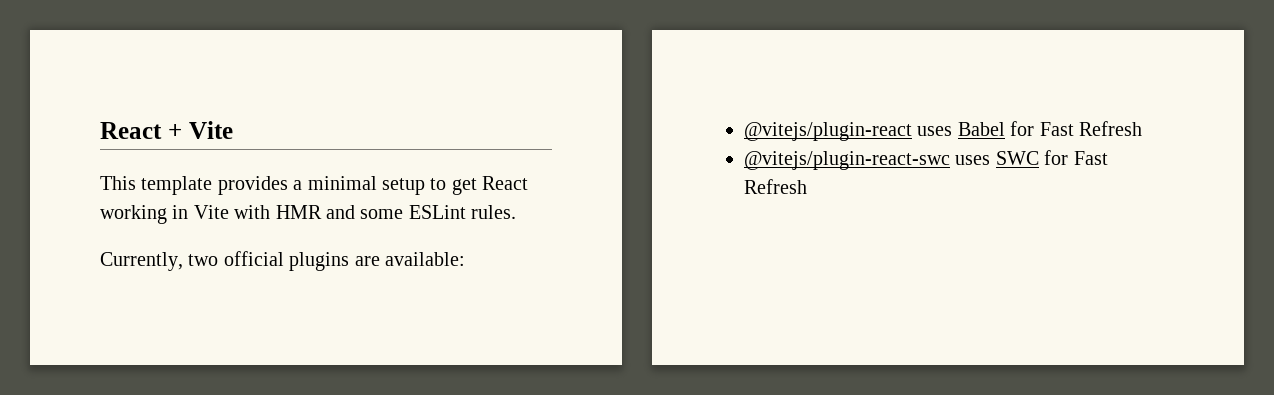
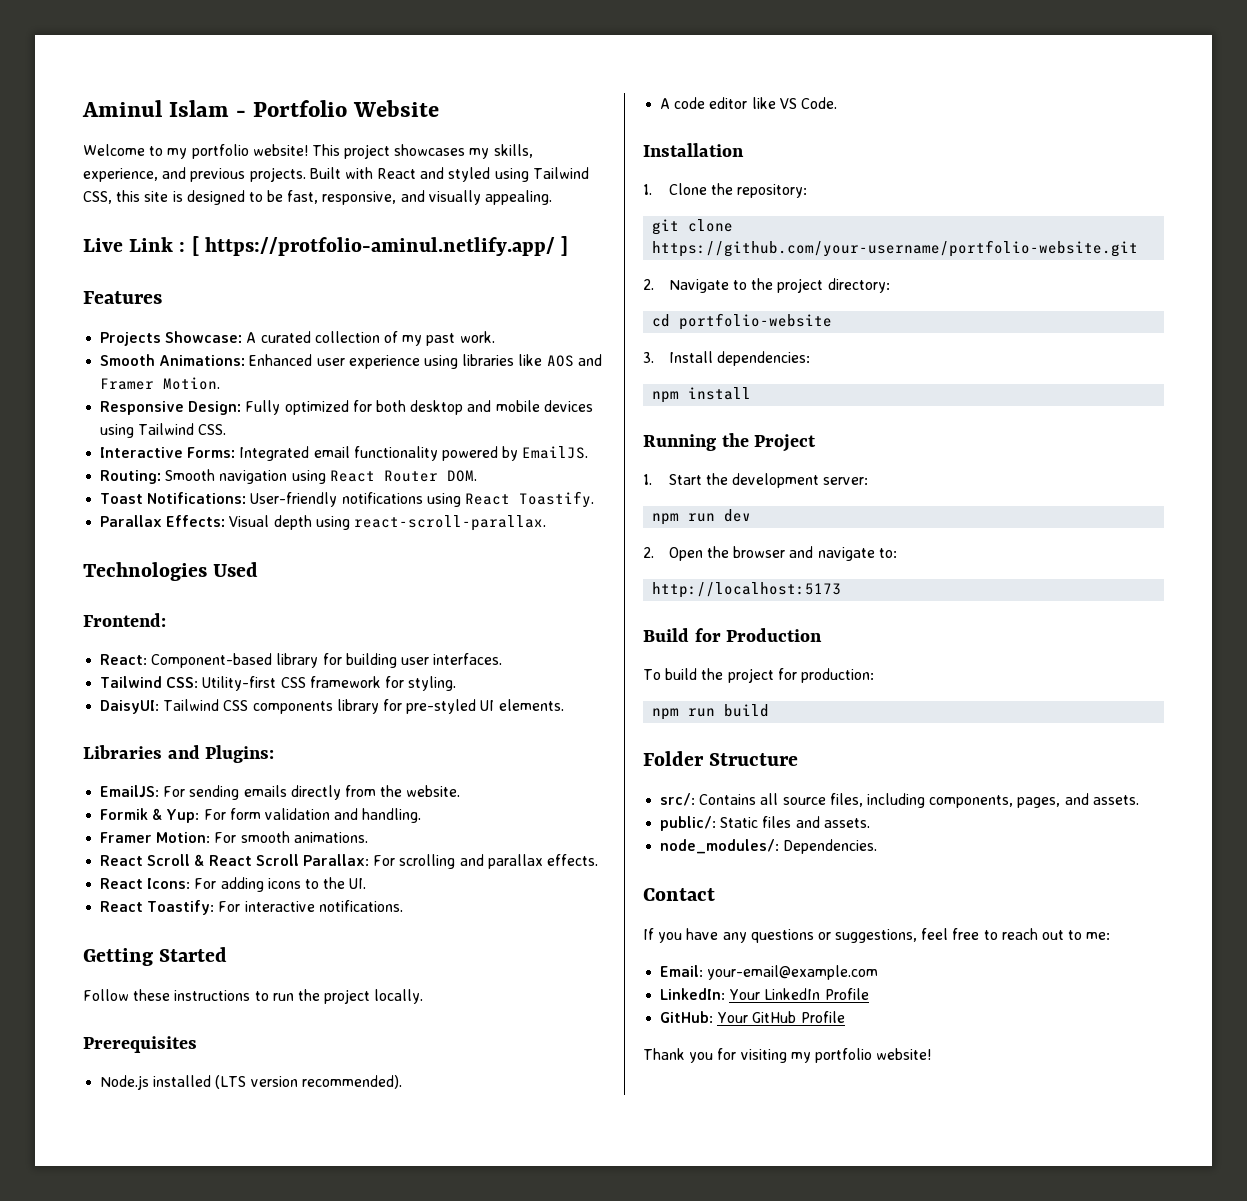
- React + Vite
- This template provides a minimal setup to get React working in Vite with HMR and some ESLint rules.
- Currently, two official plugins are available:
- @vitejs/plugin-react uses Babel for Fast Refresh
- @vitejs/plugin-react-swc uses SWC for Fast Refresh
+ Aminul Islam - Portfolio Website
+ Welcome to my portfolio website! This project showcases my skills, experience, and previous projects. Built with React and styled using Tailwind CSS, this site is designed to be fast, responsive, and visually appealing.
+ Live Link : [ https://protfolio-aminul.netlify.app/ ]
+ Features
+ Projects Showcase: A curated collection of my past work.
+ Smooth Animations: Enhanced user experience using libraries like AOS and Framer Motion.
+ Responsive Design: Fully optimized for both desktop and mobile devices using Tailwind CSS.
+ Interactive Forms: Integrated email functionality powered by EmailJS.
+ Routing: Smooth navigation using React Router DOM.
+ Toast Notifications: User-friendly notifications using React Toastify.
+ Parallax Effects: Visual depth using react-scroll-parallax.
+ Technologies Used
+ Frontend:
+ React: Component-based library for building user interfaces.
+ Tailwind CSS: Utility-first CSS framework for styling.
+ DaisyUI: Tailwind CSS components library for pre-styled UI elements.
+ Libraries and Plugins:
+ EmailJS: For sending emails directly from the website.
+ Formik & Yup: For form validation and handling.
+ Framer Motion: For smooth animations.
+ React Scroll & React Scroll Parallax: For scrolling and parallax effects.
+ React Icons: For adding icons to the UI.
+ React Toastify: For interactive notifications.
+ Getting Started
+ Follow these instructions to run the project locally.
+ Prerequisites
+ Node.js installed (LTS version recommended).
+ A code editor like VS Code.
+ Installation
+ 1. Clone the repository:
+ git clone https://github.com/your-username/portfolio-website.git
+ 2. Navigate to the project directory:
+ cd portfolio-website
+ 3. Install dependencies:
+ npm install
+ Running the Project
+ 1. Start the development server:
+ npm run dev
+ 2. Open the browser and navigate to:
+ http://localhost:5173
+ Build for Production
+ To build the project for production:
+ npm run build
+ Folder Structure
+ src/: Contains all source files, including components, pages, and assets.
+ public/: Static files and assets.
+ node_modules/: Dependencies.
+ Contact
+ If you have any questions or suggestions, feel free to reach out to me:
+ Email: your-email@example.com
+ LinkedIn: Your LinkedIn Profile
+ GitHub: Your GitHub Profile
+ Thank you for visiting my portfolio website!

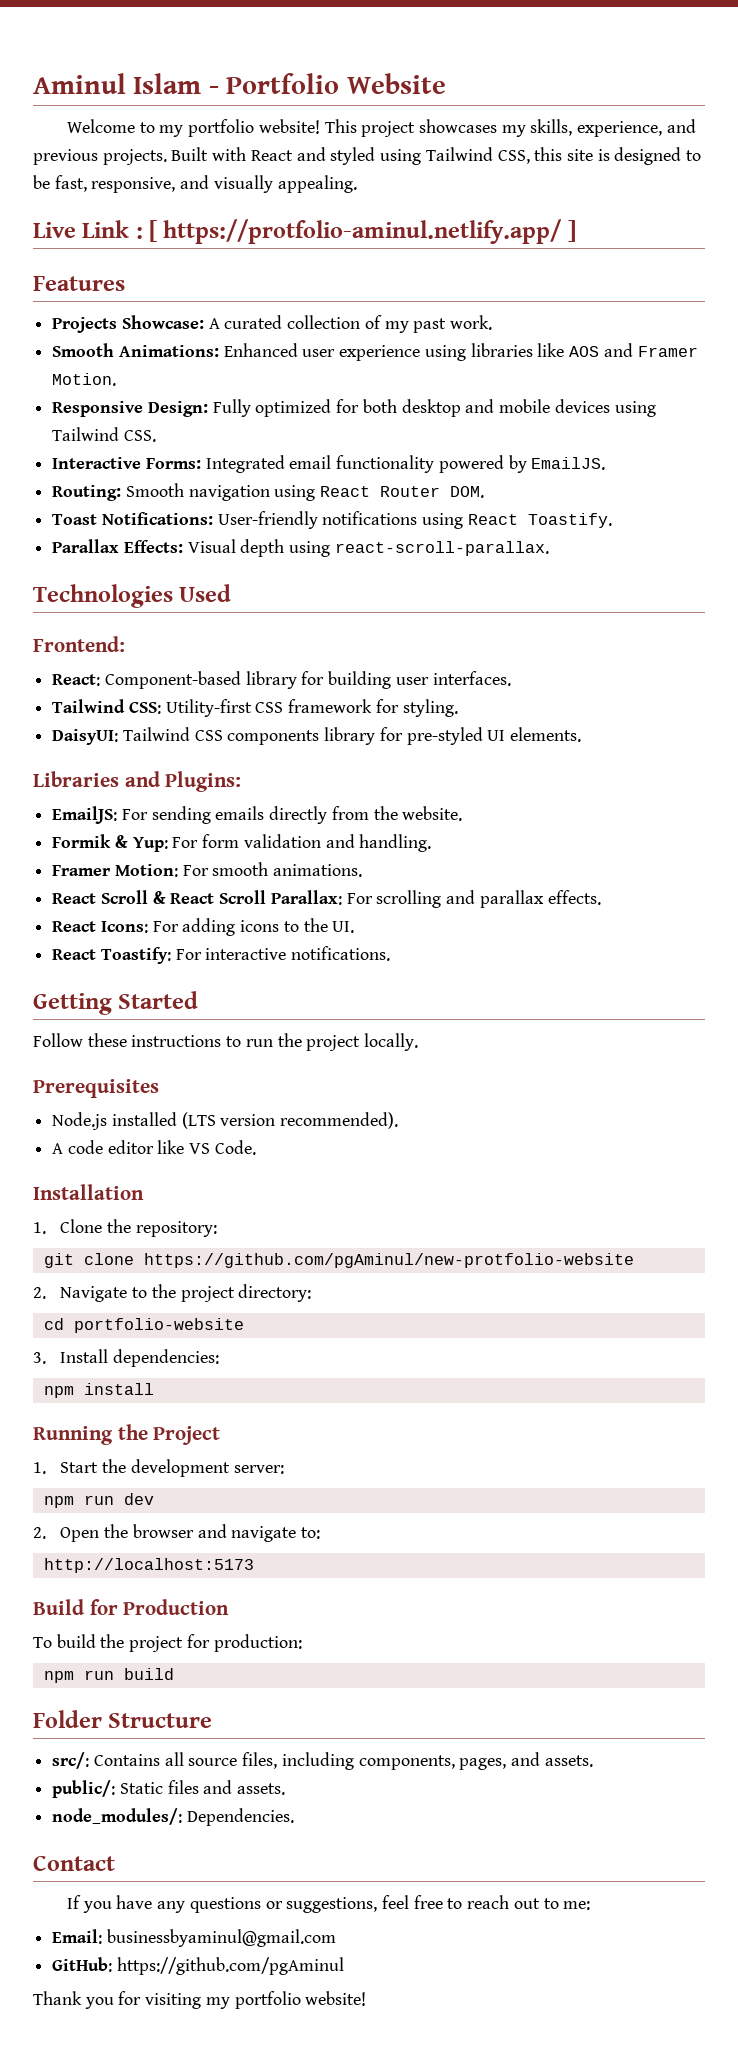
- git clone https://github.com/your-username/portfolio-website.git
+ git clone https://github.com/pgAminul/new-protfolio-website
- Email: your-email@example.com
- LinkedIn: Your LinkedIn Profile
- GitHub: Your GitHub Profile
+ Email: businessbyaminul@gmail.com
+ GitHub: https://github.com/pgAminul

